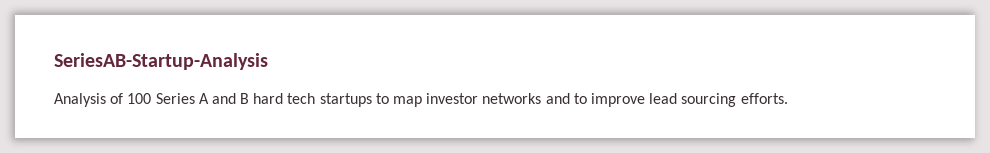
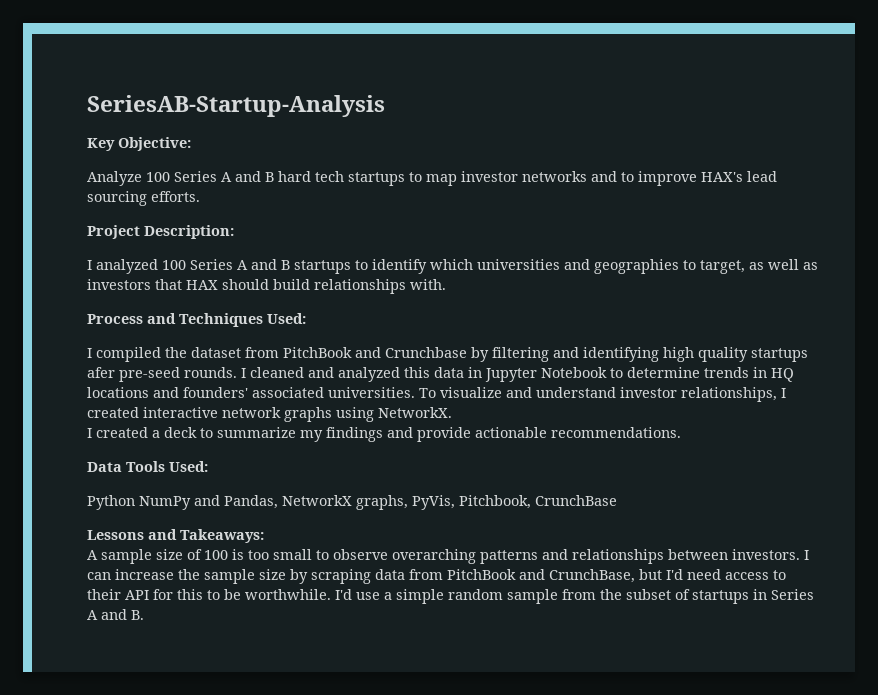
- Analysis of 100 Series A and B hard tech startups to map investor networks and to improve lead sourcing efforts.
+ Key Objective:
+ Analyze 100 Series A and B hard tech startups to map investor networks and to improve HAX's lead sourcing efforts.
+ Project Description:
+ I analyzed 100 Series A and B startups to identify which universities and geographies to target, as well as investors that HAX should build relationships with.
+ Process and Techniques Used:
+ I compiled the dataset from PitchBook and Crunchbase by filtering and identifying high quality startups afer pre-seed rounds. I cleaned and analyzed this data in Jupyter Notebook to determine trends in HQ locations and founders' associated universities. To visualize and understand investor relationships, I created interactive network graphs using NetworkX.
+ I created a deck to summarize my findings and provide actionable recommendations.
+ Data Tools Used:
+ Python NumPy and Pandas, NetworkX graphs, PyVis, Pitchbook, CrunchBase
+ Lessons and Takeaways:
+ A sample size of 100 is too small to observe overarching patterns and relationships between investors. I can increase the sample size by scraping data from PitchBook and CrunchBase, but I'd need access to their API for this to be worthwhile. I'd use a simple random sample from the subset of startups in Series A and B.

